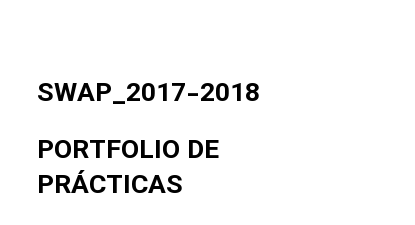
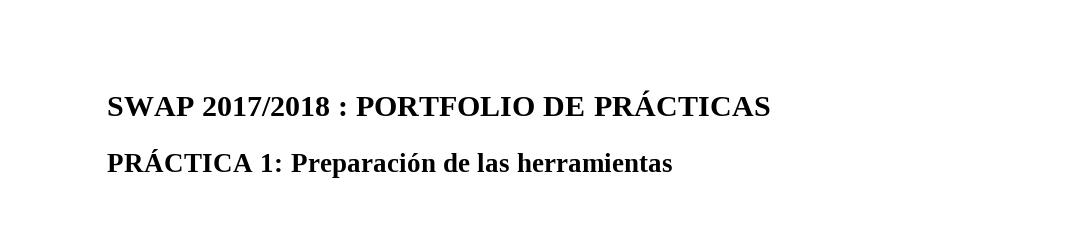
- SWAP_2017-2018
- PORTFOLIO DE PRÁCTICAS
+ SWAP 2017/2018 : PORTFOLIO DE PRÁCTICAS
+ PRÁCTICA 1: Preparación de las herramientas

